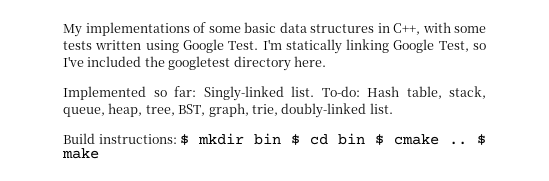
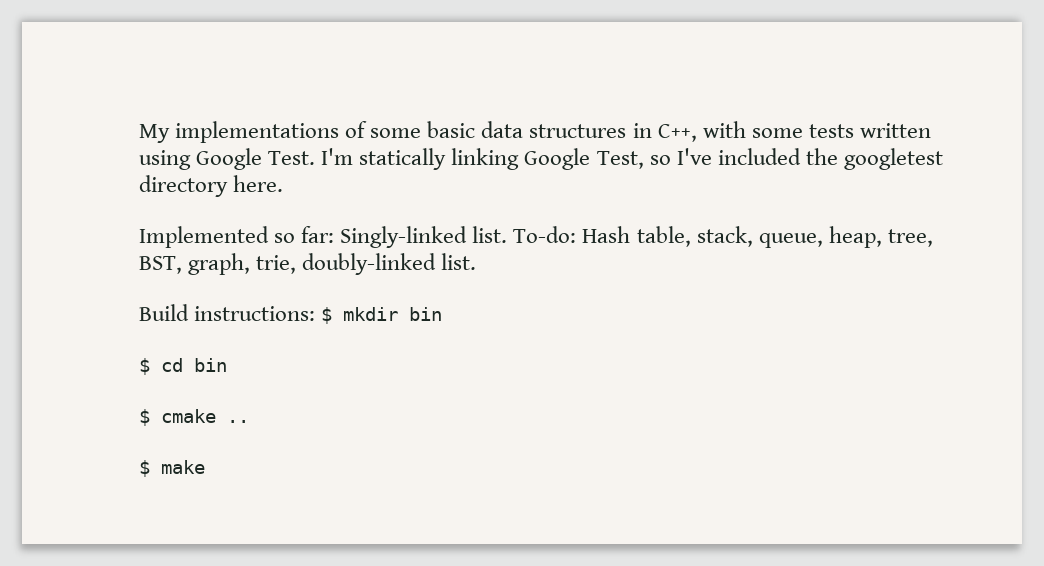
- Build instructions: $ mkdir bin $ cd bin $ cmake .. $ make
+ Build instructions: $ mkdir bin
+ $ cd bin
+ $ cmake ..
+ $ make

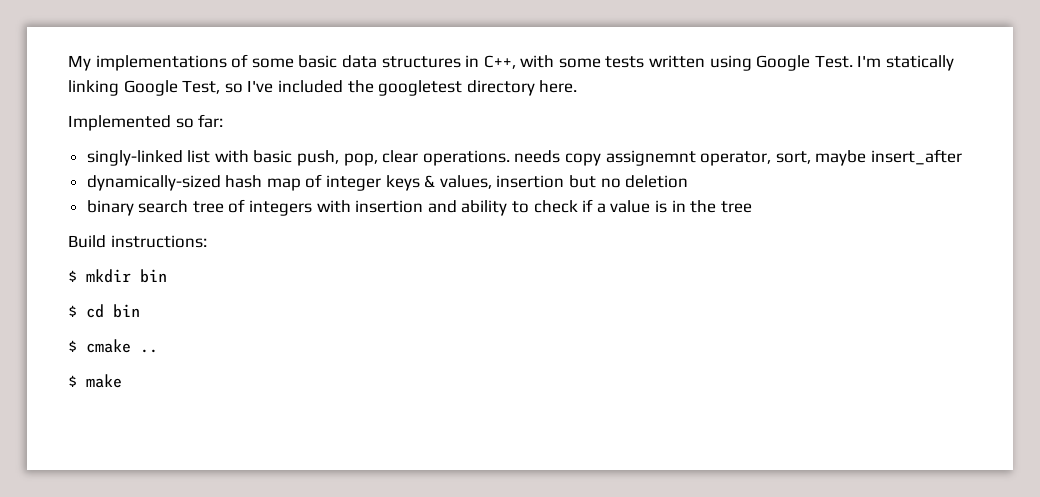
- Implemented so far: Singly-linked list. To-do: Hash table, stack, queue, heap, tree, BST, graph, trie, doubly-linked list.
+ Implemented so far:
+ singly-linked list with basic push, pop, clear operations. needs copy assignemnt operator, sort, maybe insert_after
+ dynamically-sized hash map of integer keys & values, insertion but no deletion
+ binary search tree of integers with insertion and ability to check if a value is in the tree
- Build instructions: $ mkdir bin
+ Build instructions:
+ $ mkdir bin

